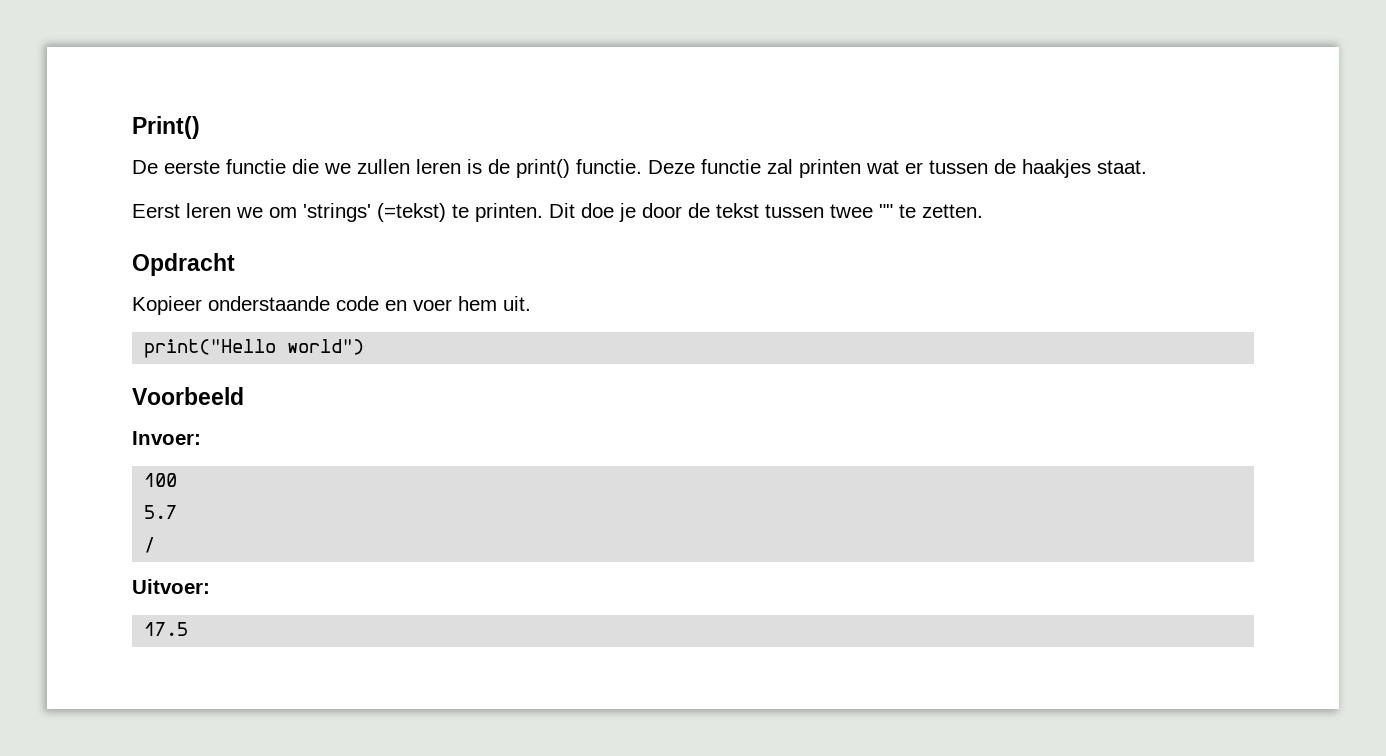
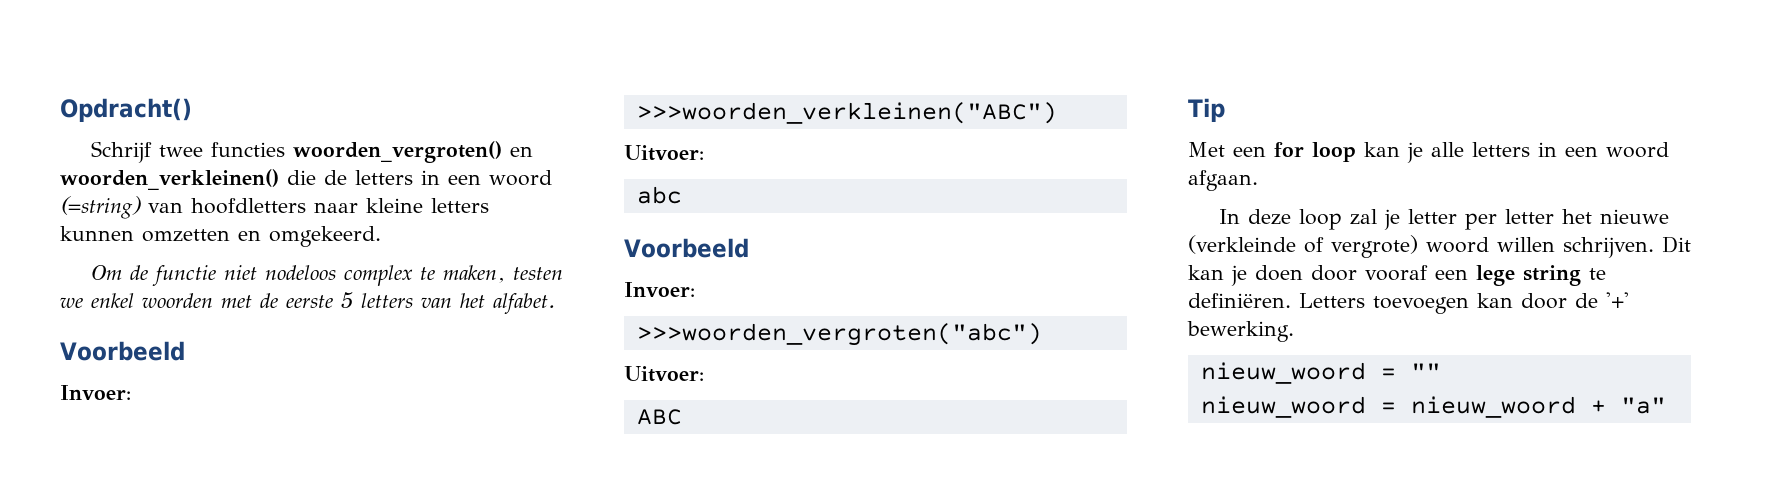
- Print()
- De eerste functie die we zullen leren is de print() functie. Deze functie zal printen wat er tussen de haakjes staat.
- Eerst leren we om 'strings' (=tekst) te printen. Dit doe je door de tekst tussen twee "" te zetten.
- Opdracht
- Kopieer onderstaande code en voer hem uit.
- print("Hello world")
+ Opdracht()
+ Schrijf twee functies woorden_vergroten() en woorden_verkleinen() die de letters in een woord (=string) van hoofdletters naar kleine letters kunnen omzetten en omgekeerd.
+ Om de functie niet nodeloos complex te maken, testen we enkel woorden met de eerste 5 letters van het alfabet.
  Voorbeeld
  Invoer:
- 100
- 5.7
- /
+ >>>woorden_verkleinen("ABC")
  Uitvoer:
- 17.5
+ abc
+ Voorbeeld
+ Invoer:
+ >>>woorden_vergroten("abc")
+ Uitvoer:
+ ABC
+ Tip
+ Met een for loop kan je alle letters in een woord afgaan.
+ In deze loop zal je letter per letter het nieuwe (verkleinde of vergrote) woord willen schrijven. Dit kan je doen door vooraf een lege string te definiëren. Letters toevoegen kan door de '+' bewerking.
+ nieuw_woord = ""
+ nieuw_woord = nieuw_woord + "a"

